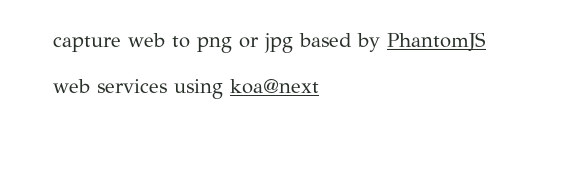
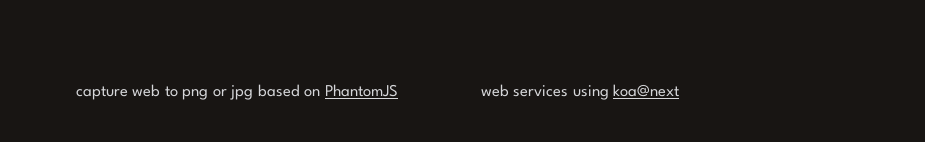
- capture web to png or jpg based by PhantomJS
+ capture web to png or jpg based on PhantomJS

